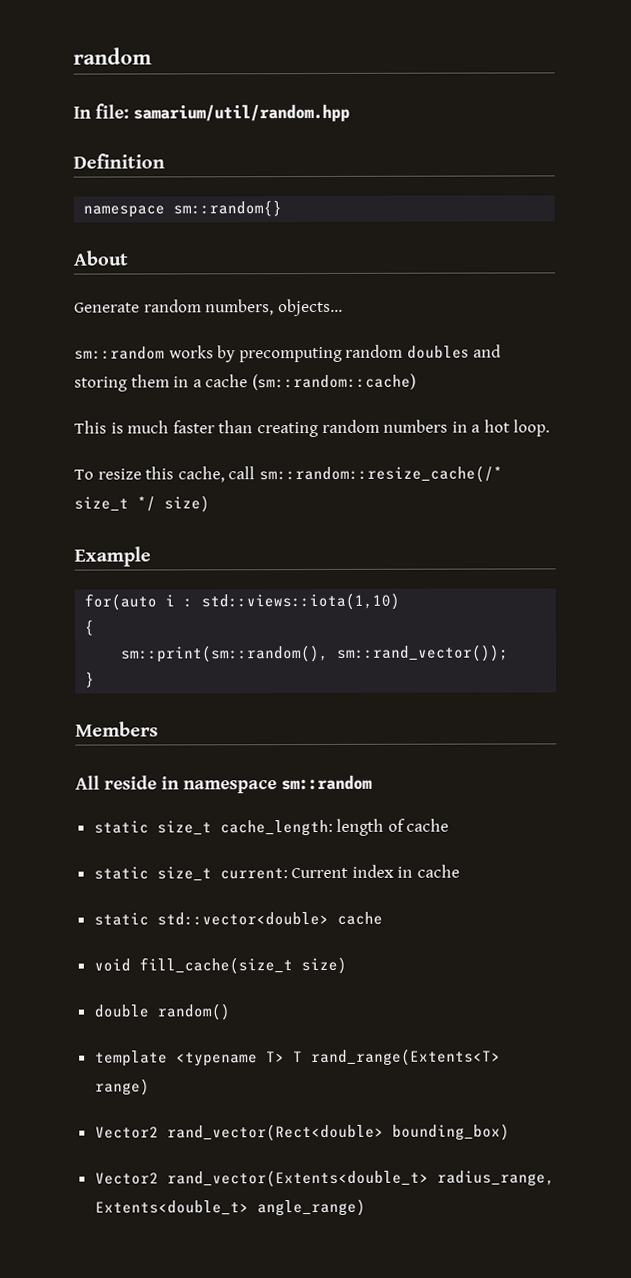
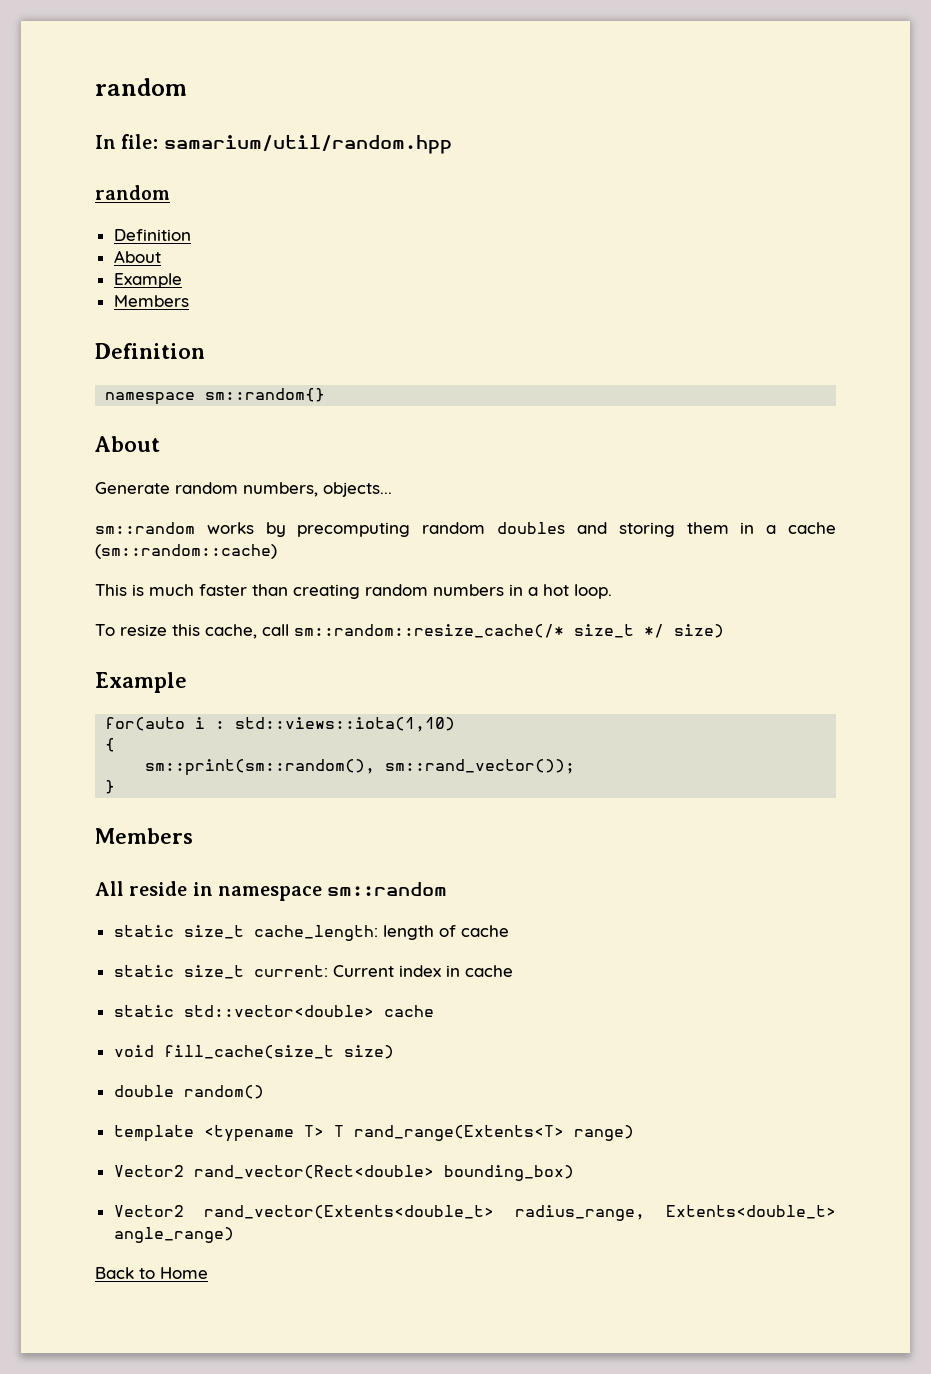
  In file: samarium/util/random.hpp
+ random
+ Definition
+ About
+ Example
+ Members
+ Back to Home

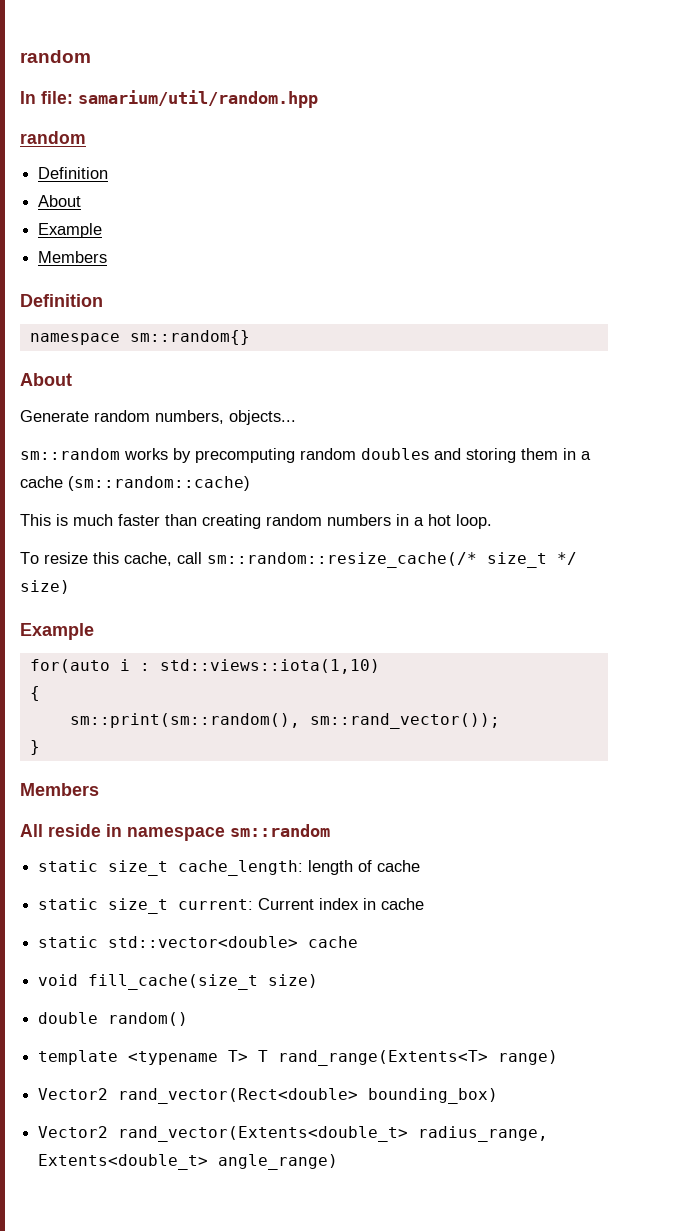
- Back to Home

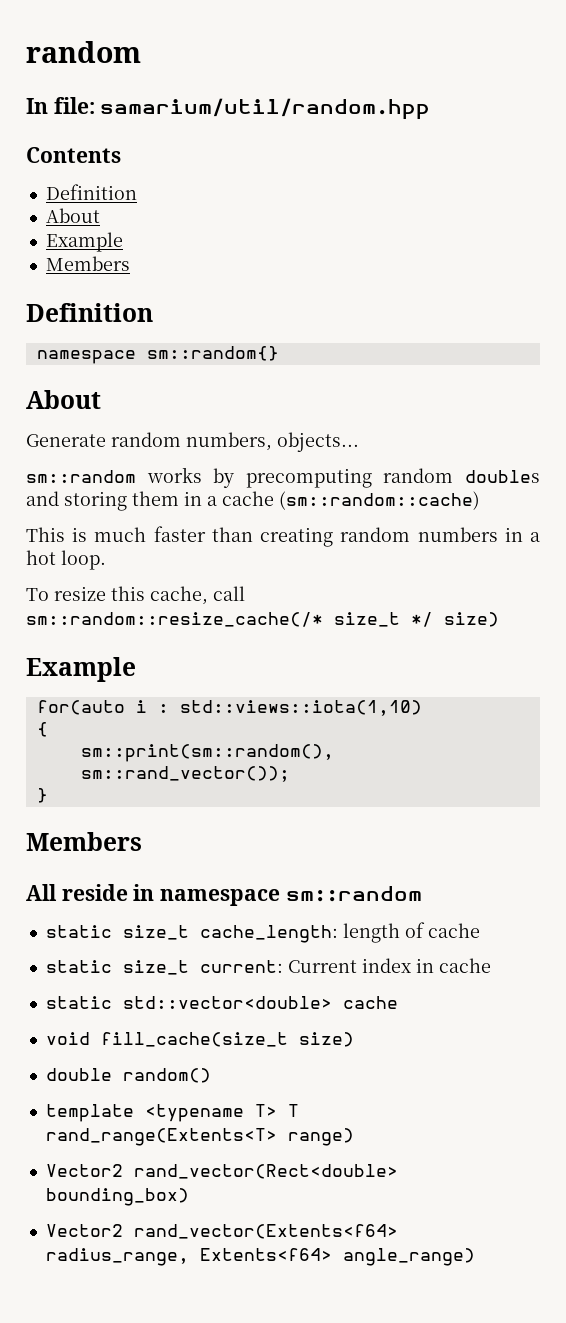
  In file: samarium/util/random.hpp
- random
+ Contents
- Vector2 rand_vector(Extents<double_t> radius_range, Extents<double_t> angle_range)
+ Vector2 rand_vector(Extents<f64> radius_range, Extents<f64> angle_range)

